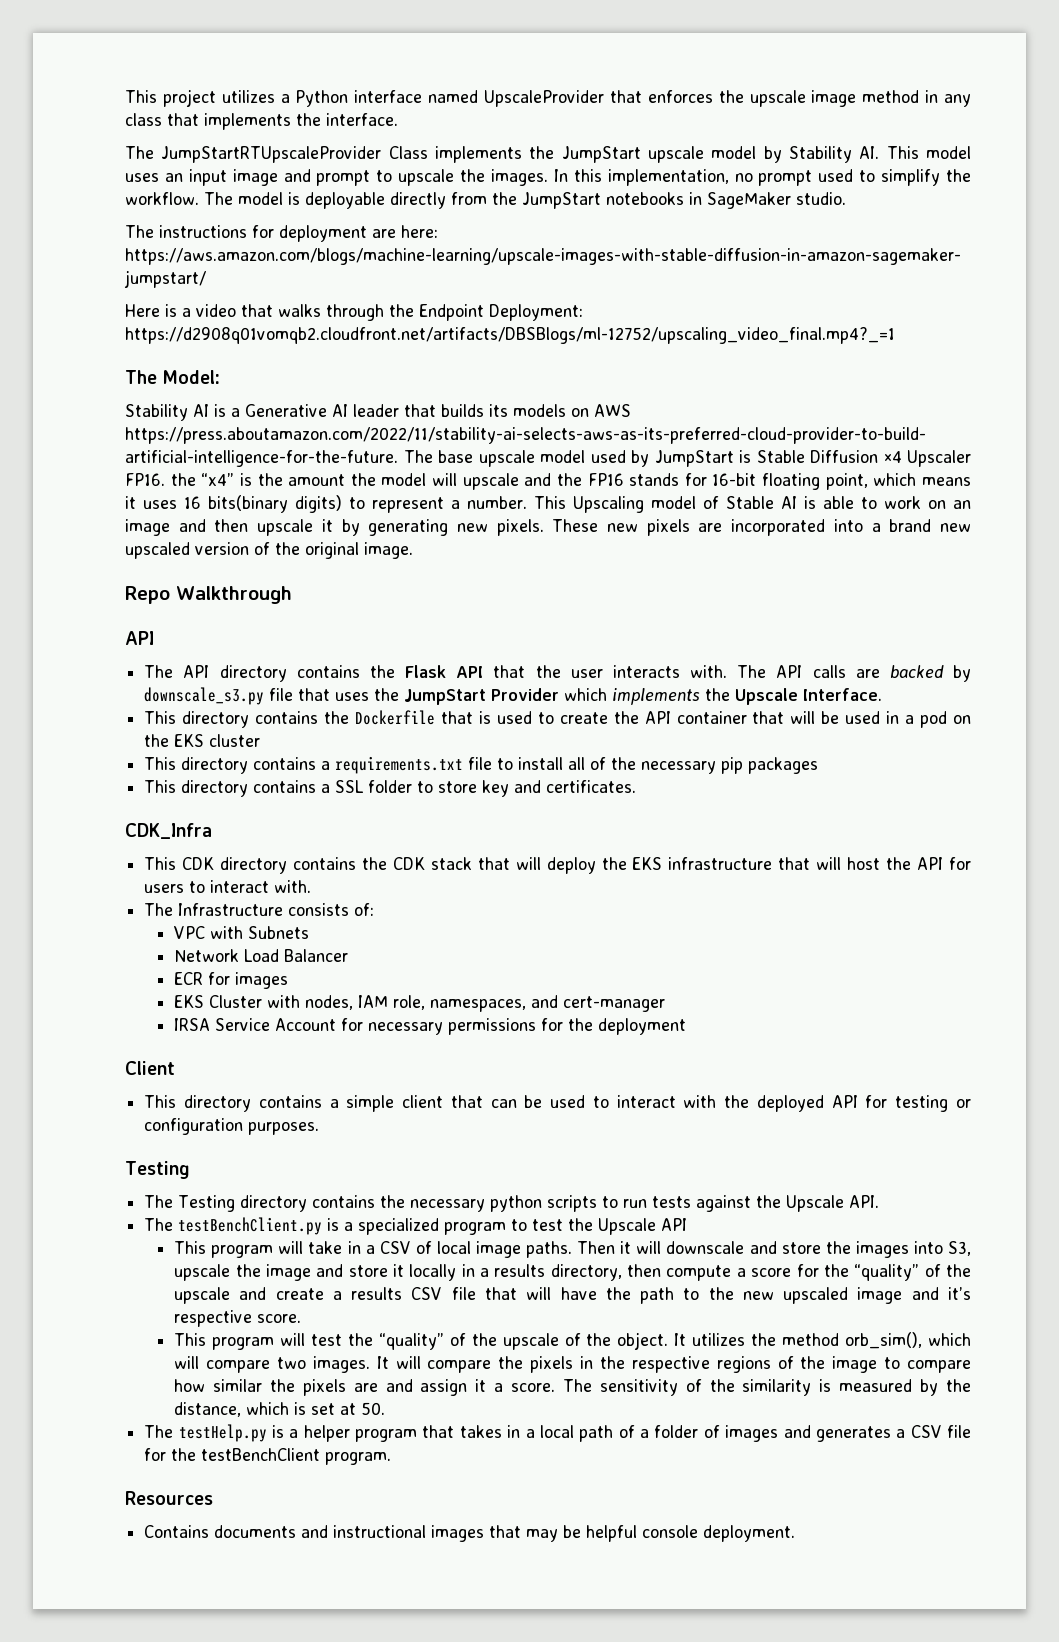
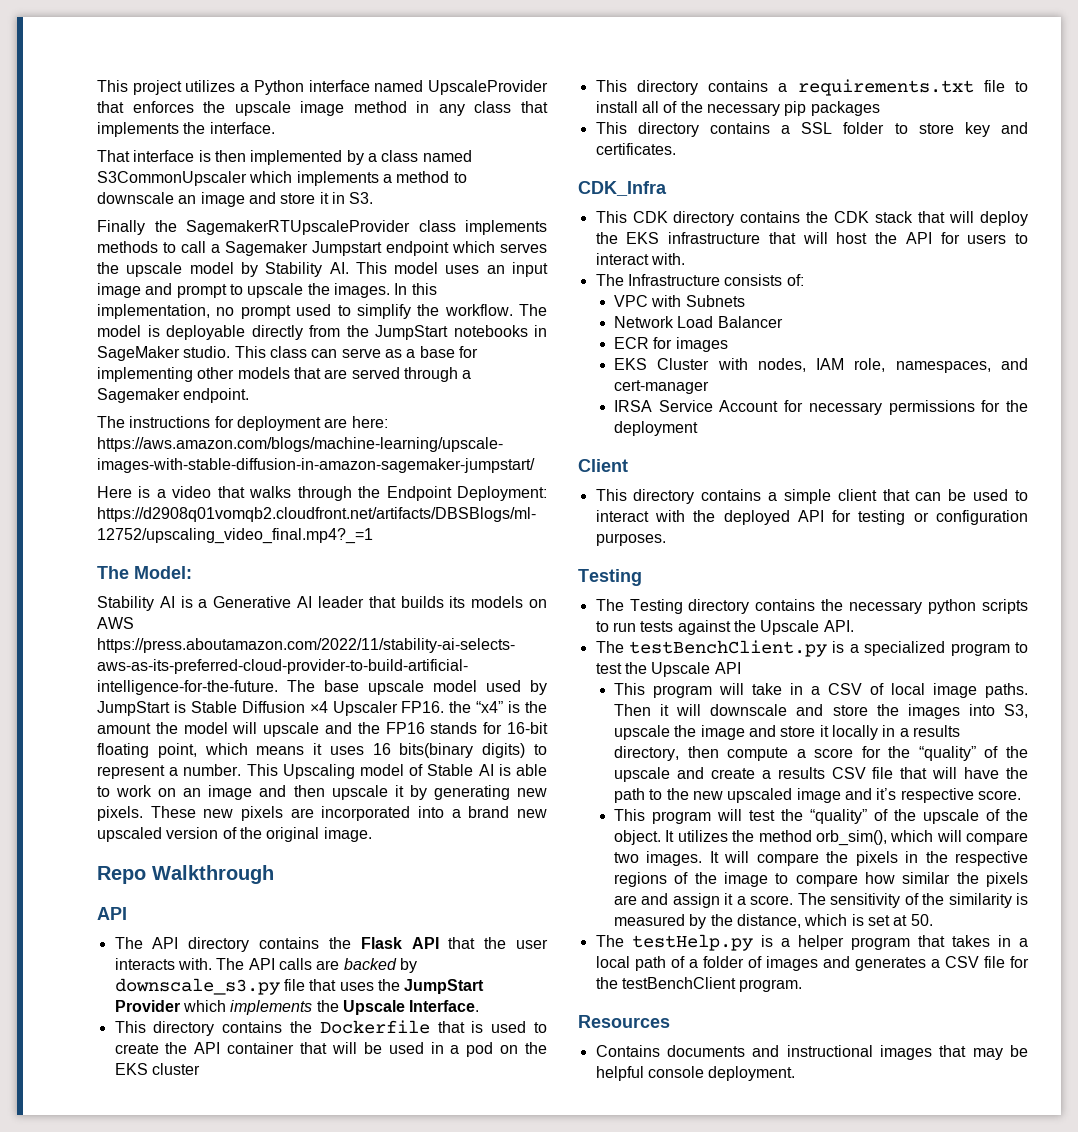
- The JumpStartRTUpscaleProvider Class implements the JumpStart upscale model by Stability AI. This model uses an input image and prompt to upscale the images.
+ That interface is then implemented by a class named S3CommonUpscaler which implements a method to downscale an image and store it in S3.
+ Finally the SagemakerRTUpscaleProvider class implements methods to call a Sagemaker Jumpstart endpoint which serves the upscale model by Stability AI. This model uses an input image and prompt to upscale the images.
+ This class can serve as a base for implementing other models that are served through a Sagemaker endpoint.

